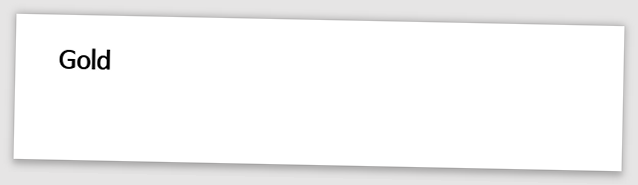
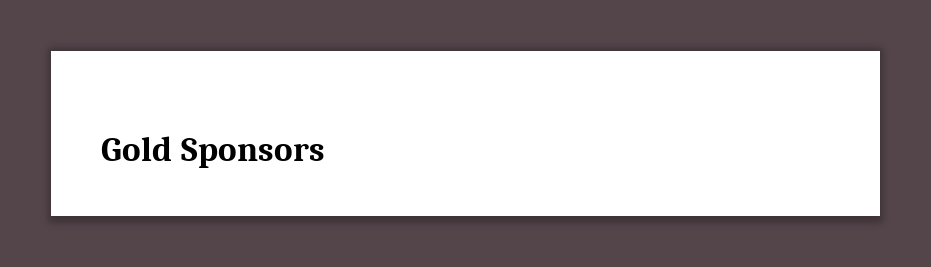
- Gold
+ Gold Sponsors

